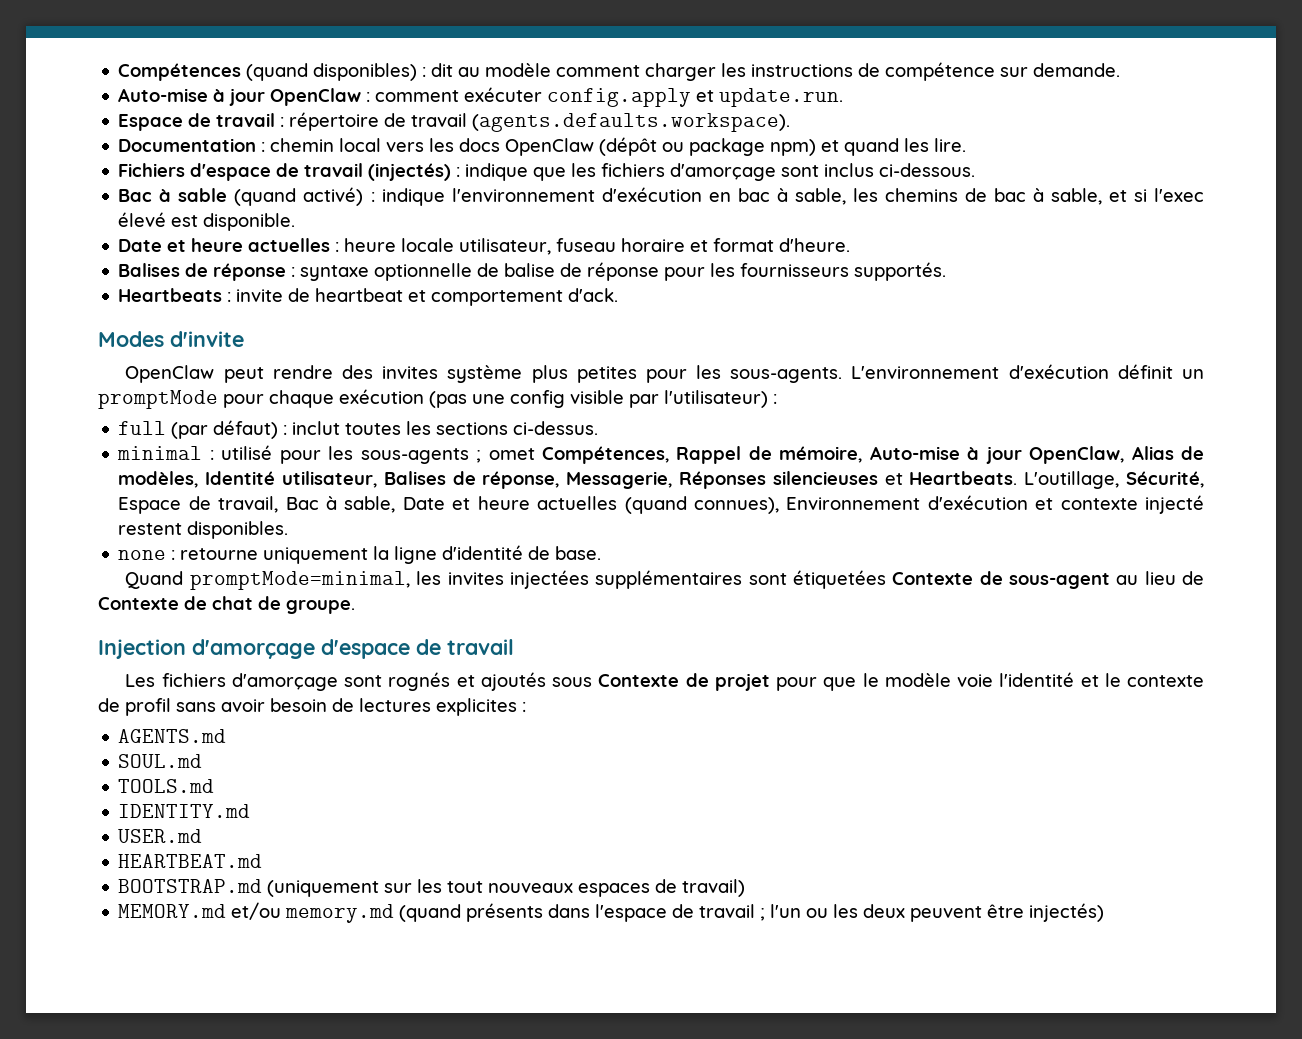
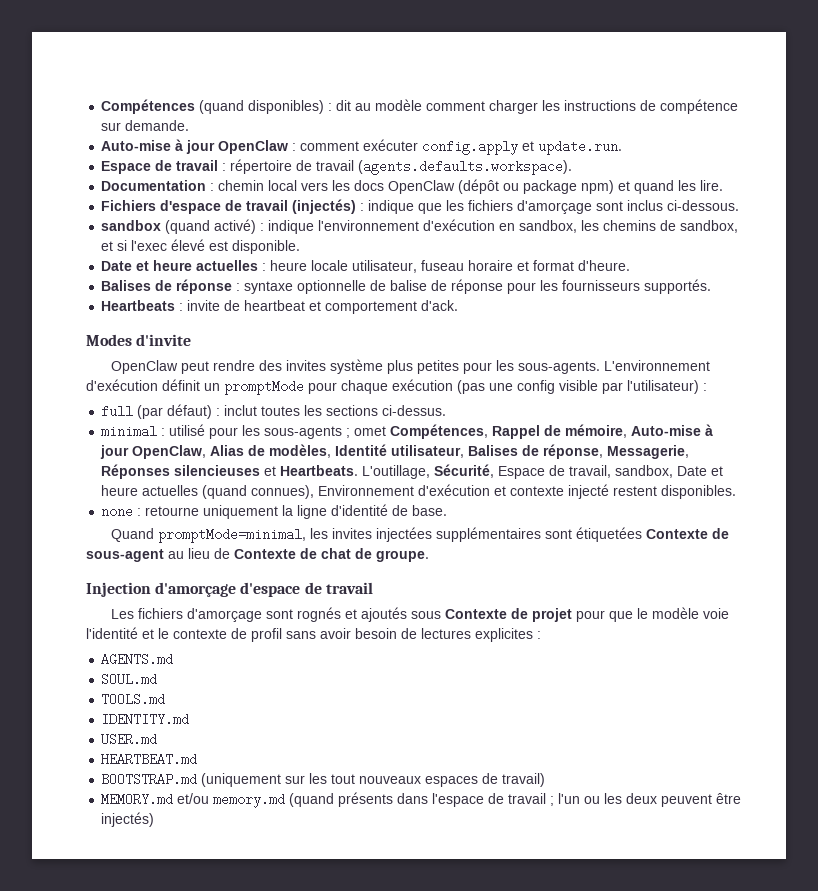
- Bac à sable (quand activé) : indique l'environnement d'exécution en bac à sable, les chemins de bac à sable, et si l'exec élevé est disponible.
+ sandbox (quand activé) : indique l'environnement d'exécution en sandbox, les chemins de sandbox, et si l'exec élevé est disponible.
- L'outillage, Sécurité, Espace de travail, Bac à sable, Date et heure actuelles (quand connues), Environnement d'exécution et contexte injecté restent disponibles.
+ L'outillage, Sécurité, Espace de travail, sandbox, Date et heure actuelles (quand connues), Environnement d'exécution et contexte injecté restent disponibles.

